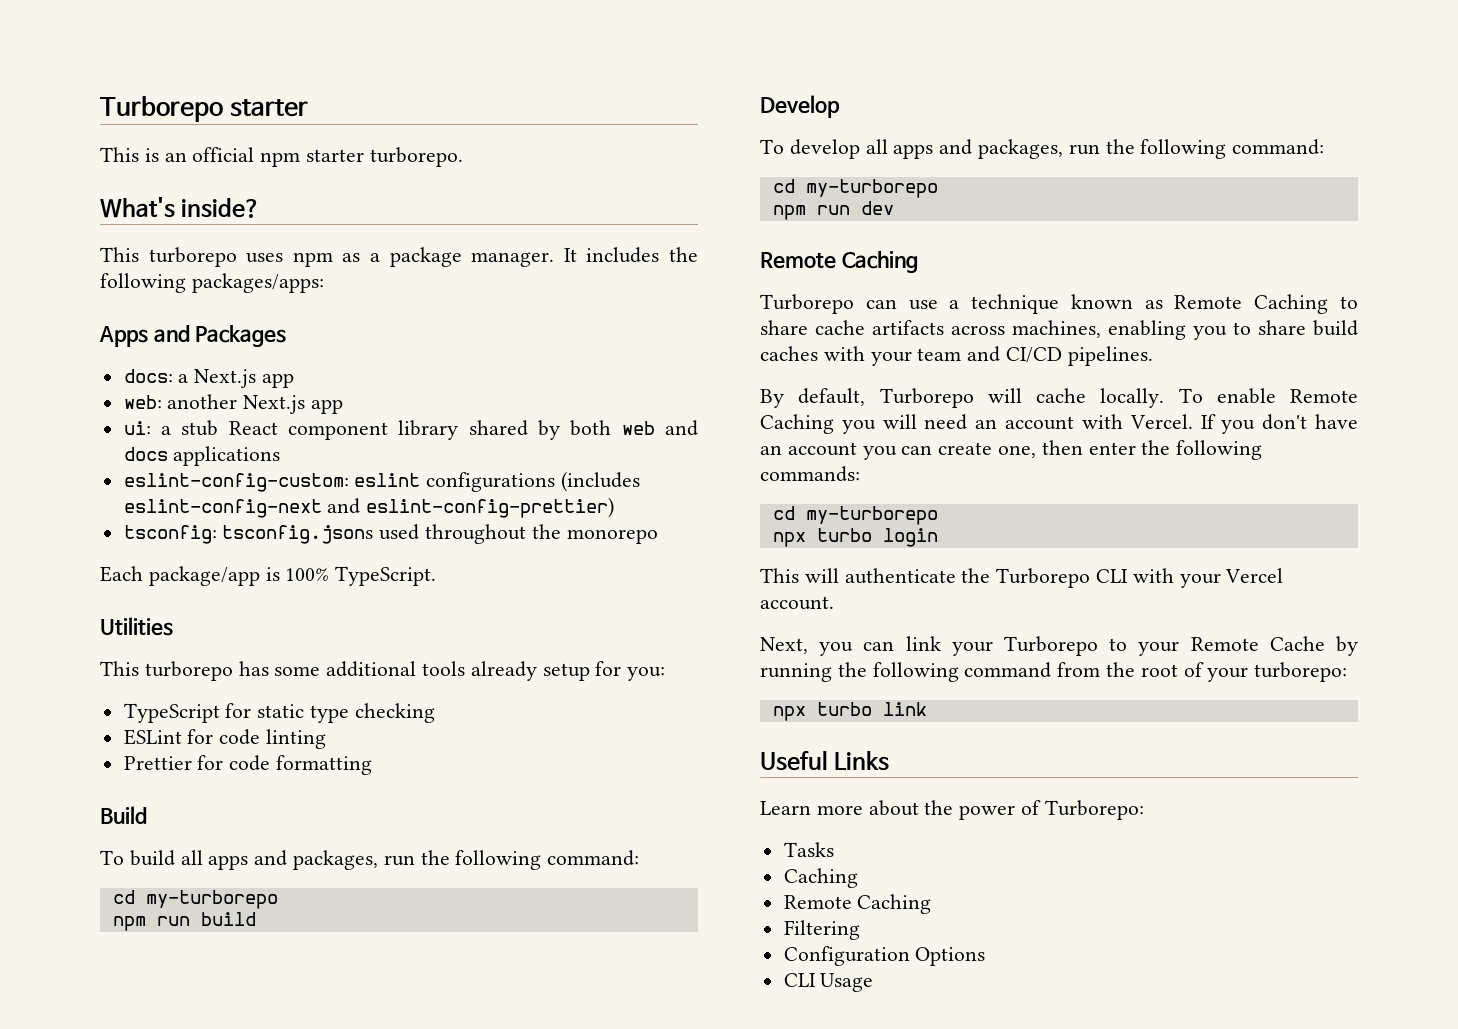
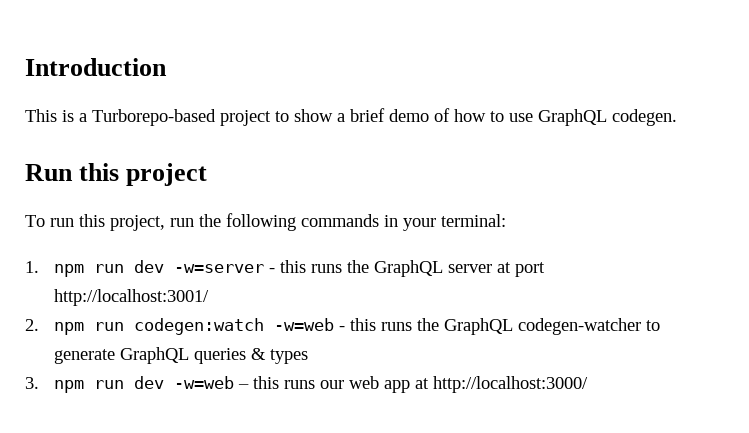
- Turborepo starter
+ Introduction
- This is an official npm starter turborepo.
- What's inside?
- This turborepo uses npm as a package manager. It includes the following packages/apps:
- Apps and Packages
- docs: a Next.js app
- web: another Next.js app
- ui: a stub React component library shared by both web and docs applications
- eslint-config-custom: eslint configurations (includes eslint-config-next and eslint-config-prettier)
- tsconfig: tsconfig.jsons used throughout the monorepo
- Each package/app is 100% TypeScript.
- Utilities
- This turborepo has some additional tools already setup for you:
- TypeScript for static type checking
- ESLint for code linting
- Prettier for code formatting
- Build
- To build all apps and packages, run the following command:
- cd my-turborepo
- npm run build
- Develop
- To develop all apps and packages, run the following command:
- cd my-turborepo
- npm run dev
- Remote Caching
- Turborepo can use a technique known as Remote Caching to share cache artifacts across machines, enabling you to share build caches with your team and CI/CD pipelines.
- By default, Turborepo will cache locally. To enable Remote Caching you will need an account with Vercel. If you don't have an account you can create one, then enter the following commands:
- cd my-turborepo
- npx turbo login
- This will authenticate the Turborepo CLI with your Vercel account.
- Next, you can link your Turborepo to your Remote Cache by running the following command from the root of your turborepo:
- npx turbo link
- Useful Links
- Learn more about the power of Turborepo:
- Tasks
- Caching
- Remote Caching
- Filtering
- Configuration Options
- CLI Usage
+ This is a Turborepo-based project to show a brief demo of how to use GraphQL codegen.
+ Run this project
+ To run this project, run the following commands in your terminal:
+ 1. npm run dev -w=server - this runs the GraphQL server at port http://localhost:3001/
+ 2. npm run codegen:watch -w=web - this runs the GraphQL codegen-watcher to generate GraphQL queries & types
+ 3. npm run dev -w=web – this runs our web app at http://localhost:3000/

